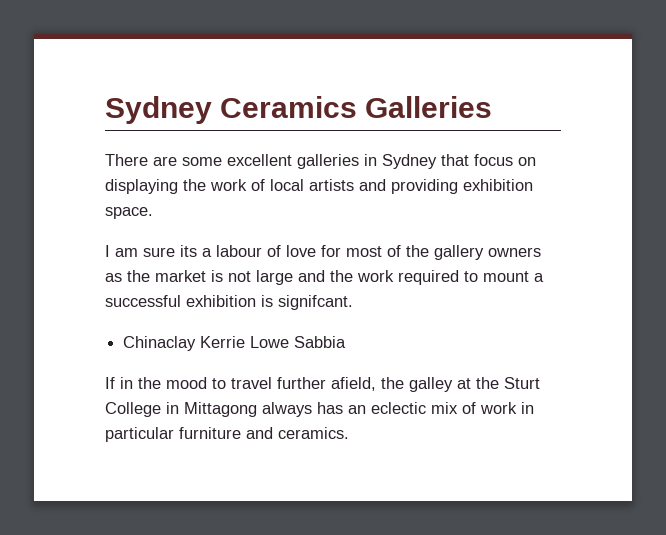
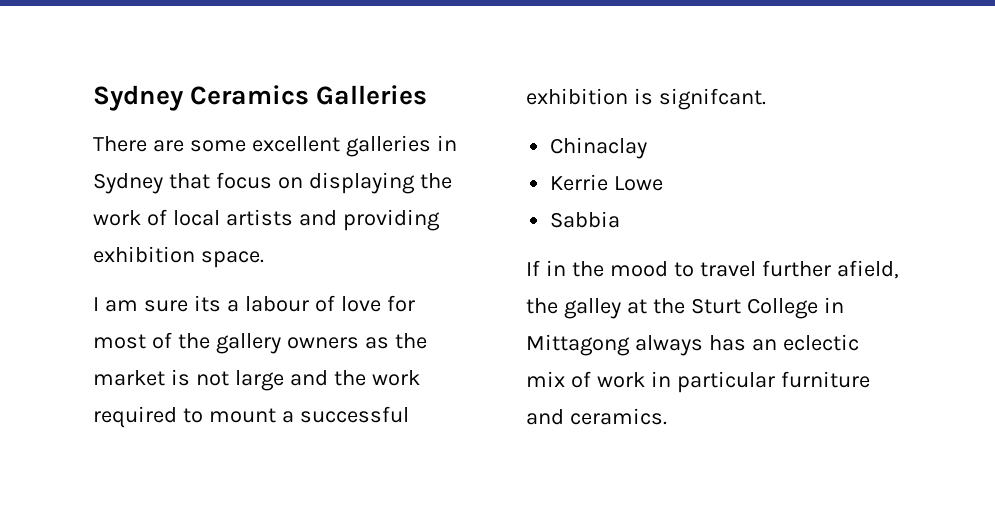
- Chinaclay Kerrie Lowe Sabbia
+ Chinaclay
+ Kerrie Lowe
+ Sabbia

